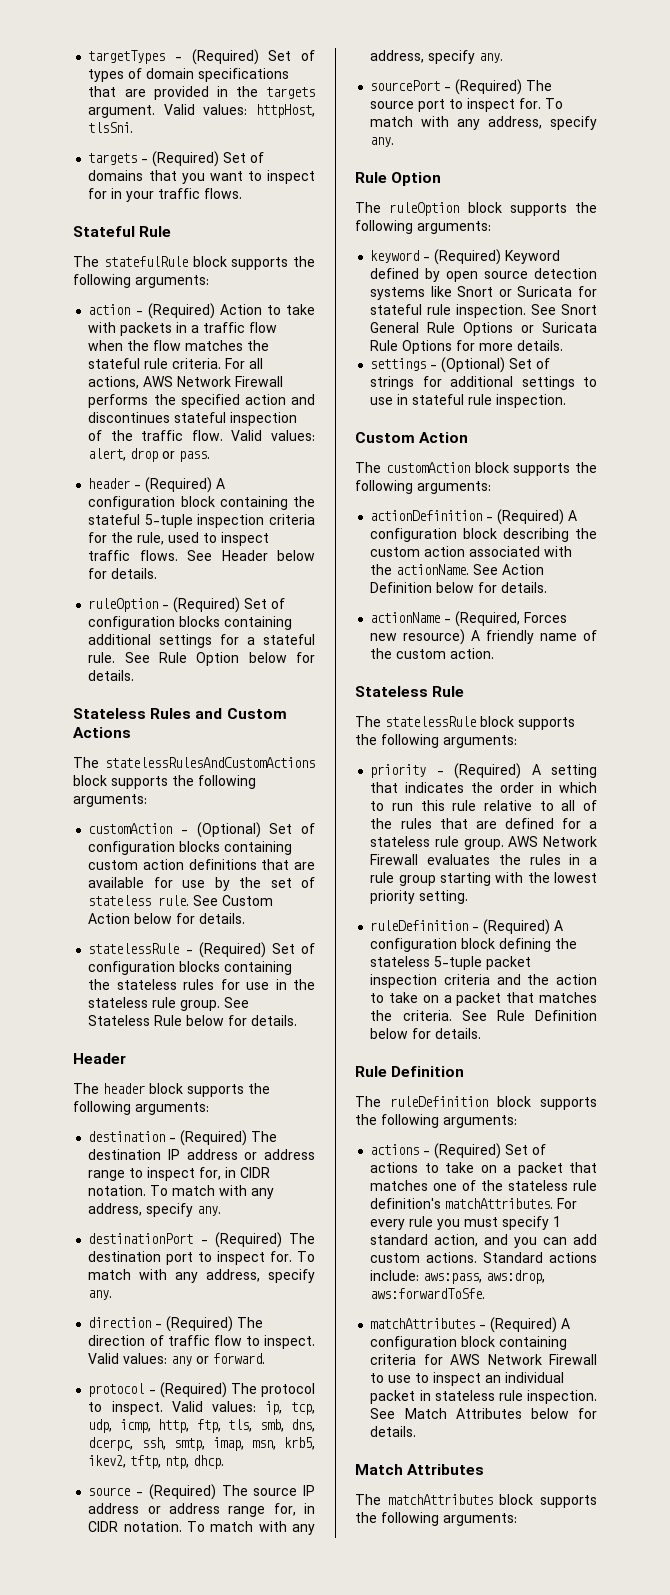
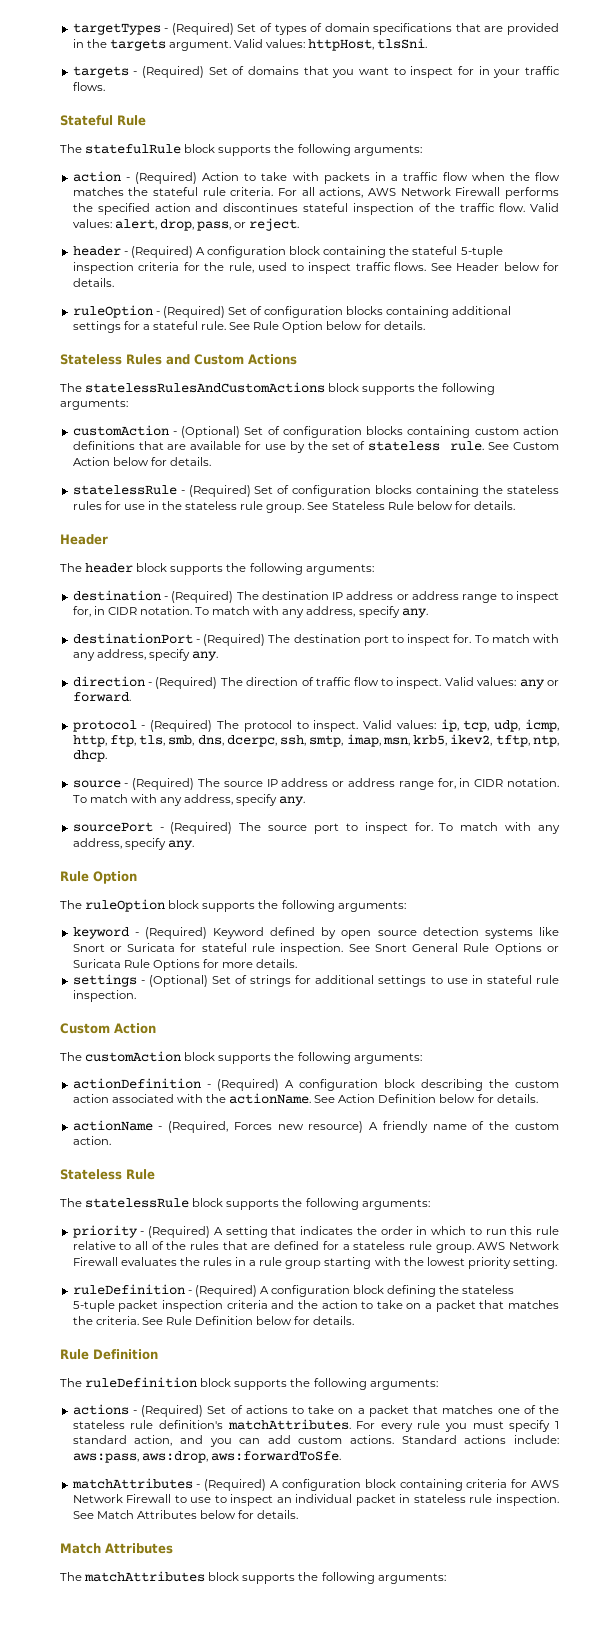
- Valid values: alert, drop or pass.
+ Valid values: alert, drop, pass, or reject.

